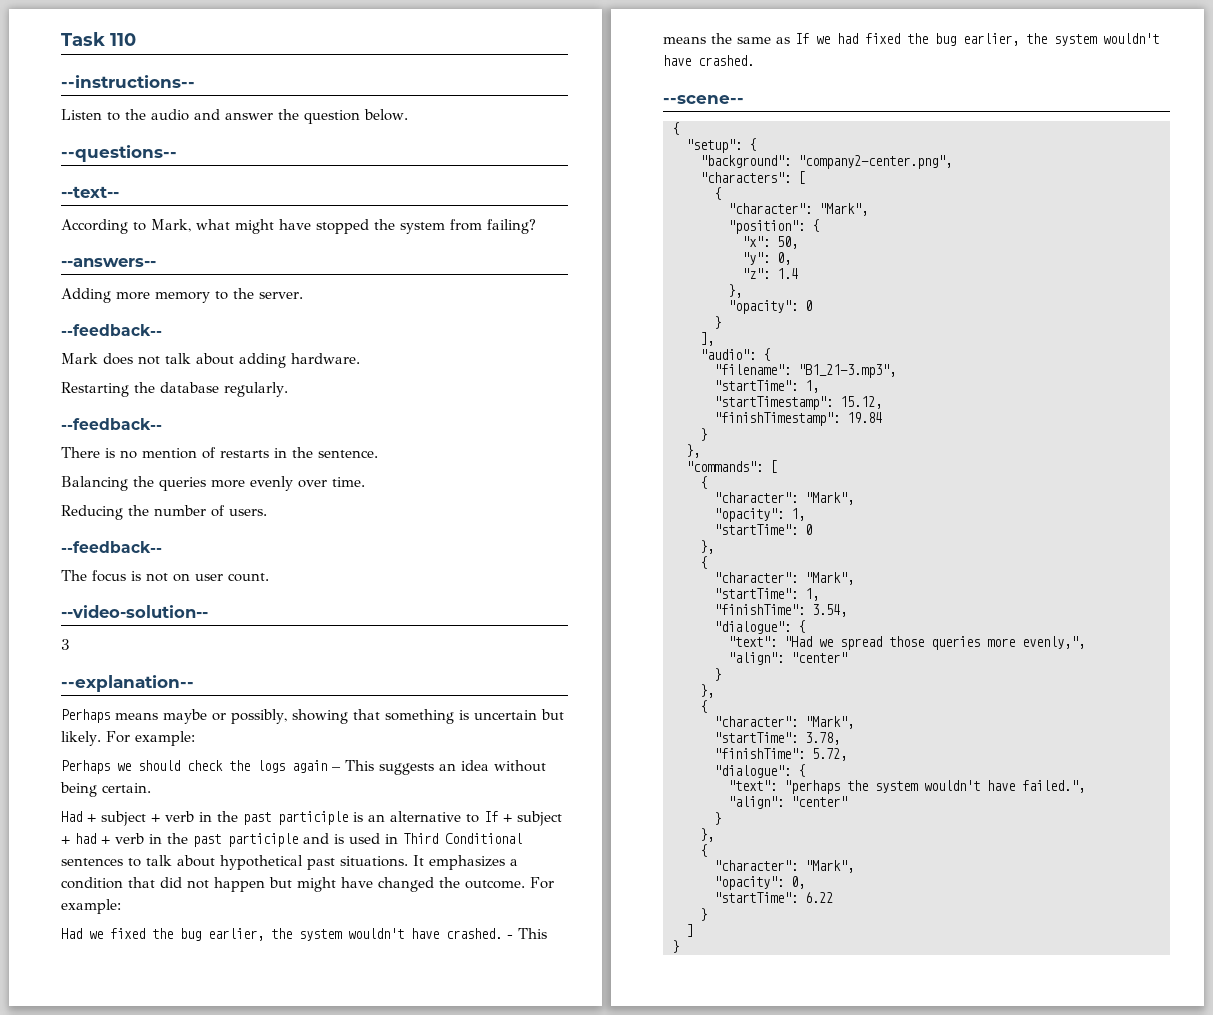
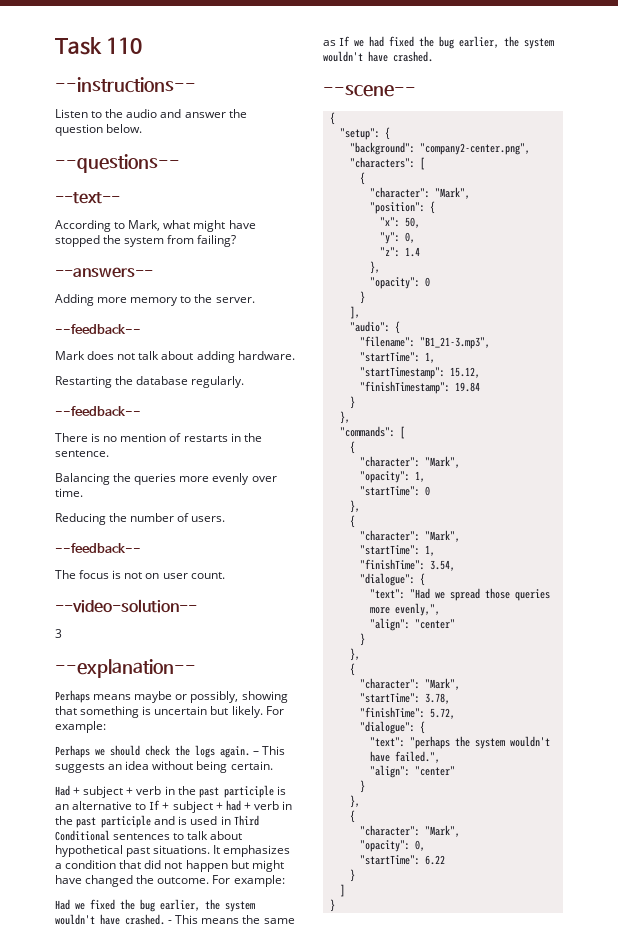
- Perhaps we should check the logs again – This suggests an idea without being certain.
+ Perhaps we should check the logs again. – This suggests an idea without being certain.

